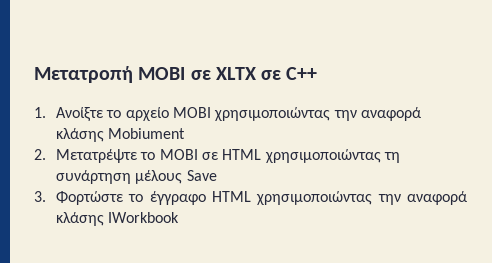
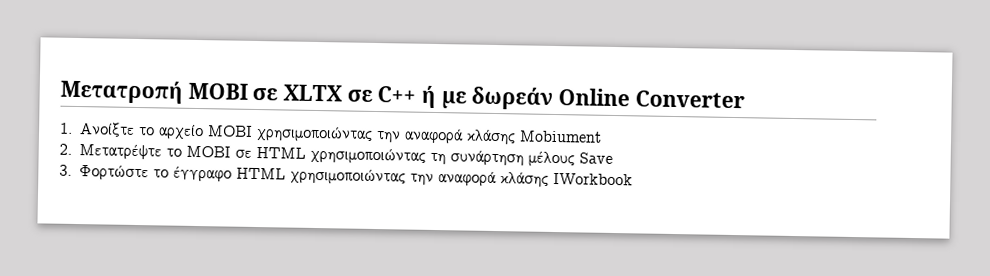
- Μετατροπή MOBI σε XLTX σε C++
+ Μετατροπή MOBI σε XLTX σε C++ ή με δωρεάν Online Converter

